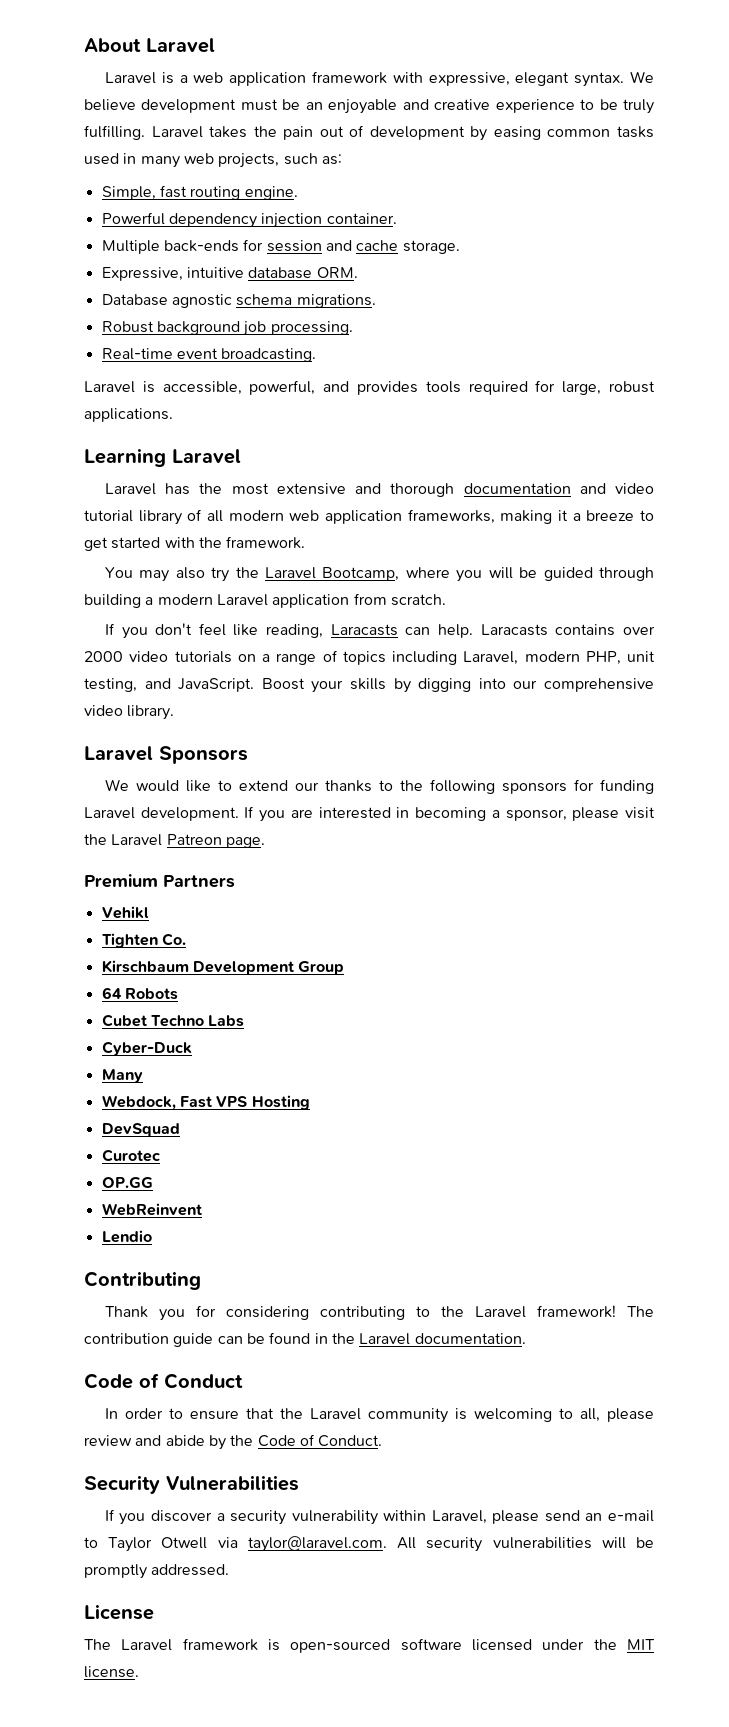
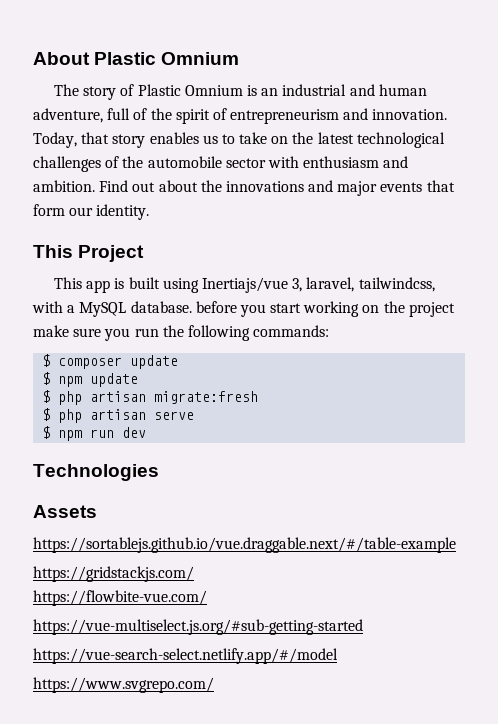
- About Laravel
- Laravel is a web application framework with expressive, elegant syntax. We believe development must be an enjoyable and creative experience to be truly fulfilling. Laravel takes the pain out of development by easing common tasks used in many web projects, such as:
- Simple, fast routing engine.
- Powerful dependency injection container.
- Multiple back-ends for session and cache storage.
- Expressive, intuitive database ORM.
- Database agnostic schema migrations.
- Robust background job processing.
- Real-time event broadcasting.
- Laravel is accessible, powerful, and provides tools required for large, robust applications.
- Learning Laravel
- Laravel has the most extensive and thorough documentation and video tutorial library of all modern web application frameworks, making it a breeze to get started with the framework.
- You may also try the Laravel Bootcamp, where you will be guided through building a modern Laravel application from scratch.
- If you don't feel like reading, Laracasts can help. Laracasts contains over 2000 video tutorials on a range of topics including Laravel, modern PHP, unit testing, and JavaScript. Boost your skills by digging into our comprehensive video library.
- Laravel Sponsors
- We would like to extend our thanks to the following sponsors for funding Laravel development. If you are interested in becoming a sponsor, please visit the Laravel Patreon page.
- Premium Partners
- Vehikl
- Tighten Co.
- Kirschbaum Development Group
- 64 Robots
- Cubet Techno Labs
- Cyber-Duck
- Many
- Webdock, Fast VPS Hosting
- DevSquad
- Curotec
- OP.GG
- WebReinvent
- Lendio
- Contributing
- Thank you for considering contributing to the Laravel framework! The contribution guide can be found in the Laravel documentation.
- Code of Conduct
- In order to ensure that the Laravel community is welcoming to all, please review and abide by the Code of Conduct.
- Security Vulnerabilities
- If you discover a security vulnerability within Laravel, please send an e-mail to Taylor Otwell via taylor@laravel.com. All security vulnerabilities will be promptly addressed.
- License
- The Laravel framework is open-sourced software licensed under the MIT license.
+ About Plastic Omnium
+ The story of Plastic Omnium is an industrial and human adventure, full of the spirit of entrepreneurism and innovation. Today, that story enables us to take on the latest technological challenges of the automobile sector with enthusiasm and ambition. Find out about the innovations and major events that form our identity.
+ This Project
+ This app is built using Inertiajs/vue 3, laravel, tailwindcss, with a MySQL database. before you start working on the project make sure you run the following commands:
+ $ composer update
+ $ npm update
+ $ php artisan migrate:fresh
+ $ php artisan serve
+ $ npm run dev
+ Technologies
+ Assets
+ https://sortablejs.github.io/vue.draggable.next/#/table-example
+ https://gridstackjs.com/
+ https://flowbite-vue.com/
+ https://vue-multiselect.js.org/#sub-getting-started
+ https://vue-search-select.netlify.app/#/model
+ https://www.svgrepo.com/

